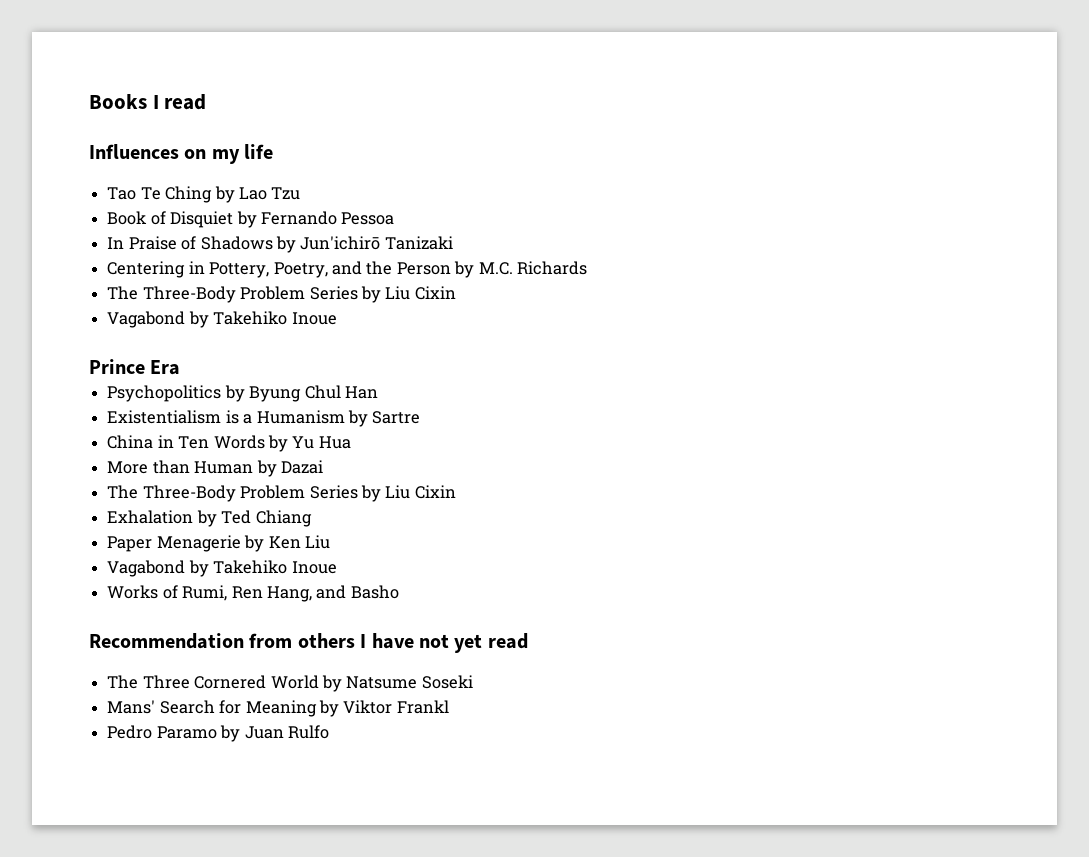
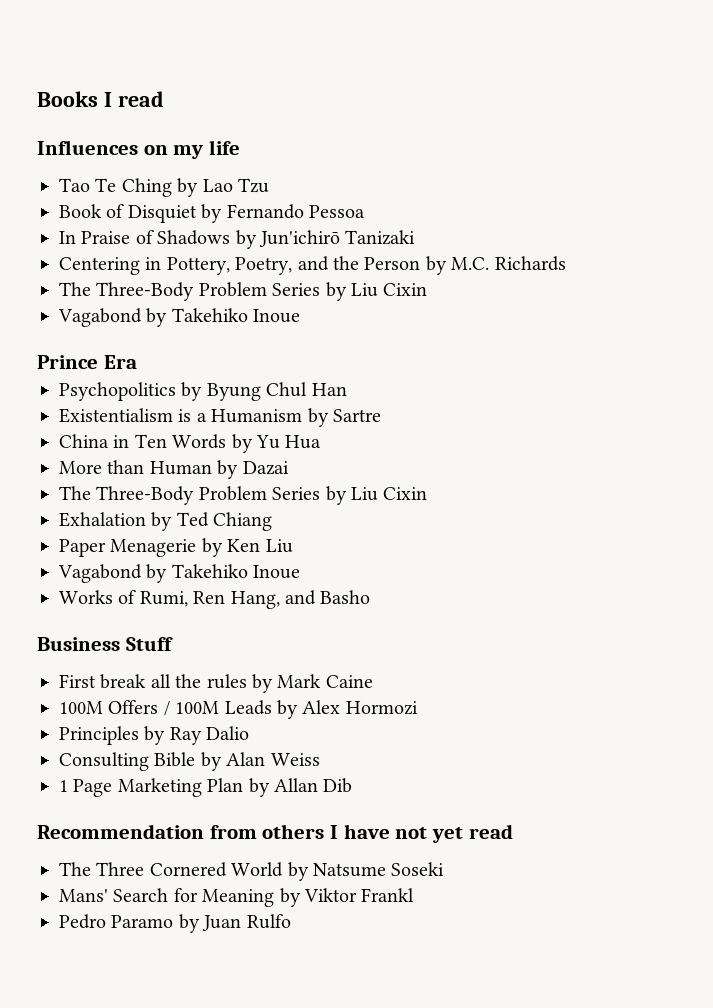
+ Business Stuff
+ First break all the rules by Mark Caine
+ 100M Offers / 100M Leads by Alex Hormozi
+ Principles by Ray Dalio
+ Consulting Bible by Alan Weiss
+ 1 Page Marketing Plan by Allan Dib

